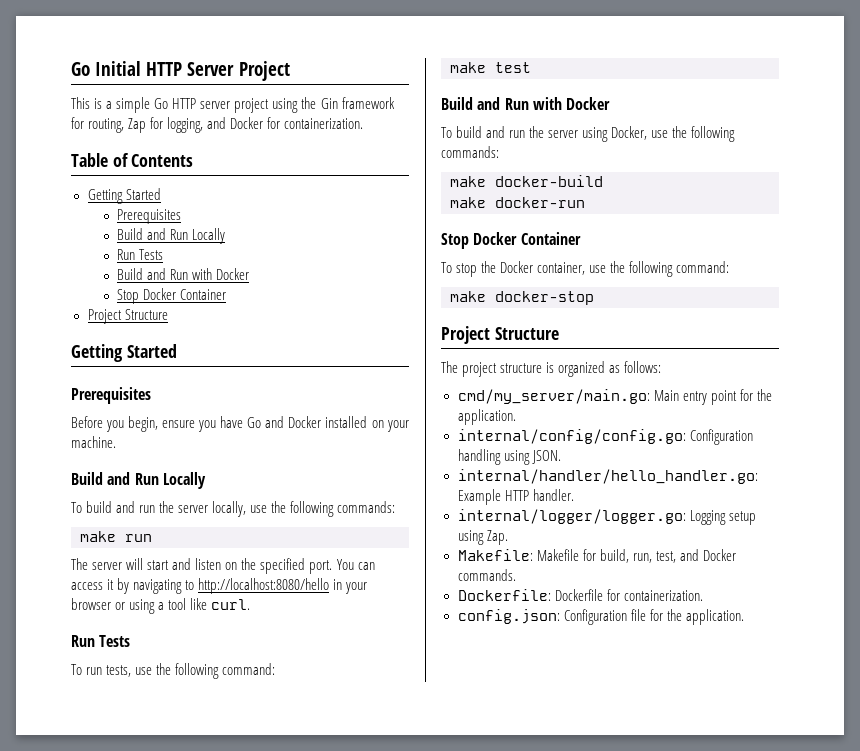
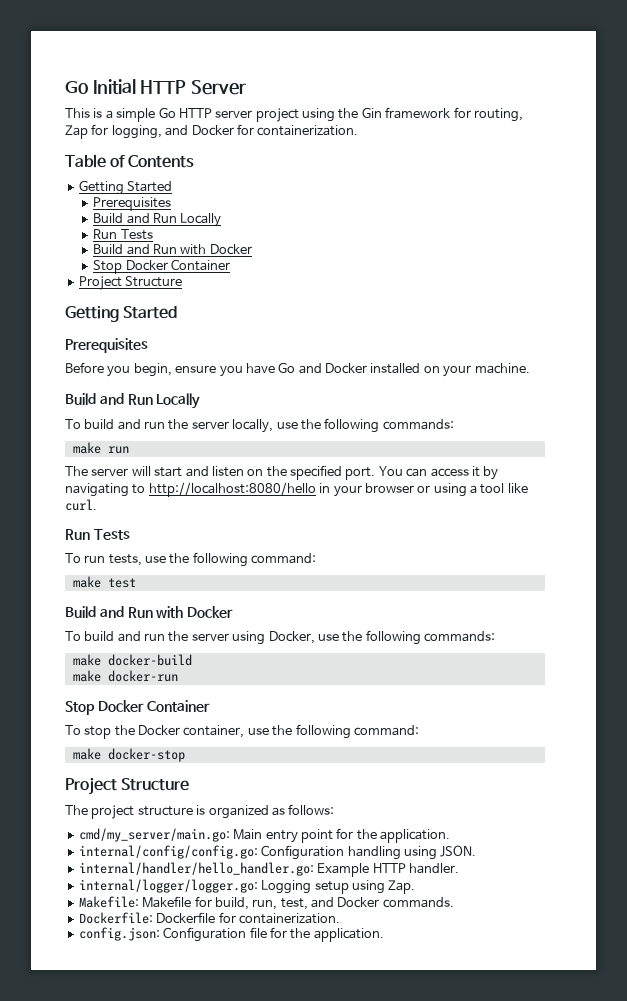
- Go Initial HTTP Server Project
+ Go Initial HTTP Server

